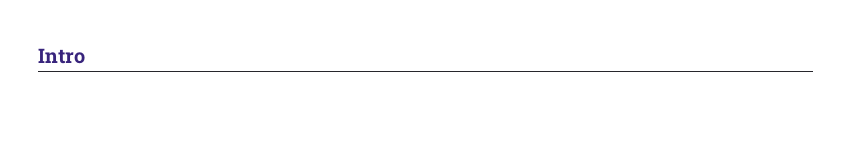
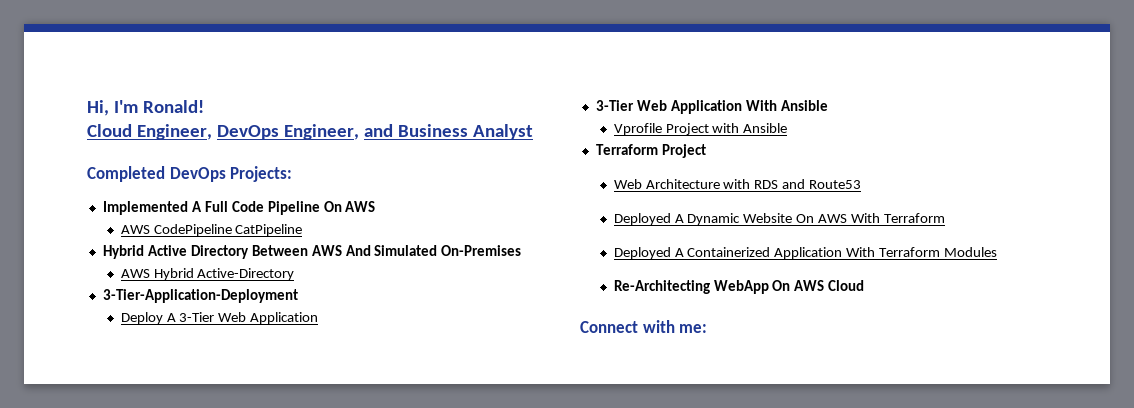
- Intro
+ Hi, I'm Ronald!
+ Cloud Engineer, DevOps Engineer, and Business Analyst
+ Completed DevOps Projects:
+ Implemented A Full Code Pipeline On AWS
+ AWS CodePipeline CatPipeline
+ Hybrid Active Directory Between AWS And Simulated On-Premises
+ AWS Hybrid Active-Directory
+ 3-Tier-Application-Deployment
+ Deploy A 3-Tier Web Application
+ 3-Tier Web Application With Ansible
+ Vprofile Project with Ansible
+ Terraform Project
+ Web Architecture with RDS and Route53
+ Deployed A Dynamic Website On AWS With Terraform
+ Deployed A Containerized Application With Terraform Modules
+ Re-Architecting WebApp On AWS Cloud
+ Connect with me:

